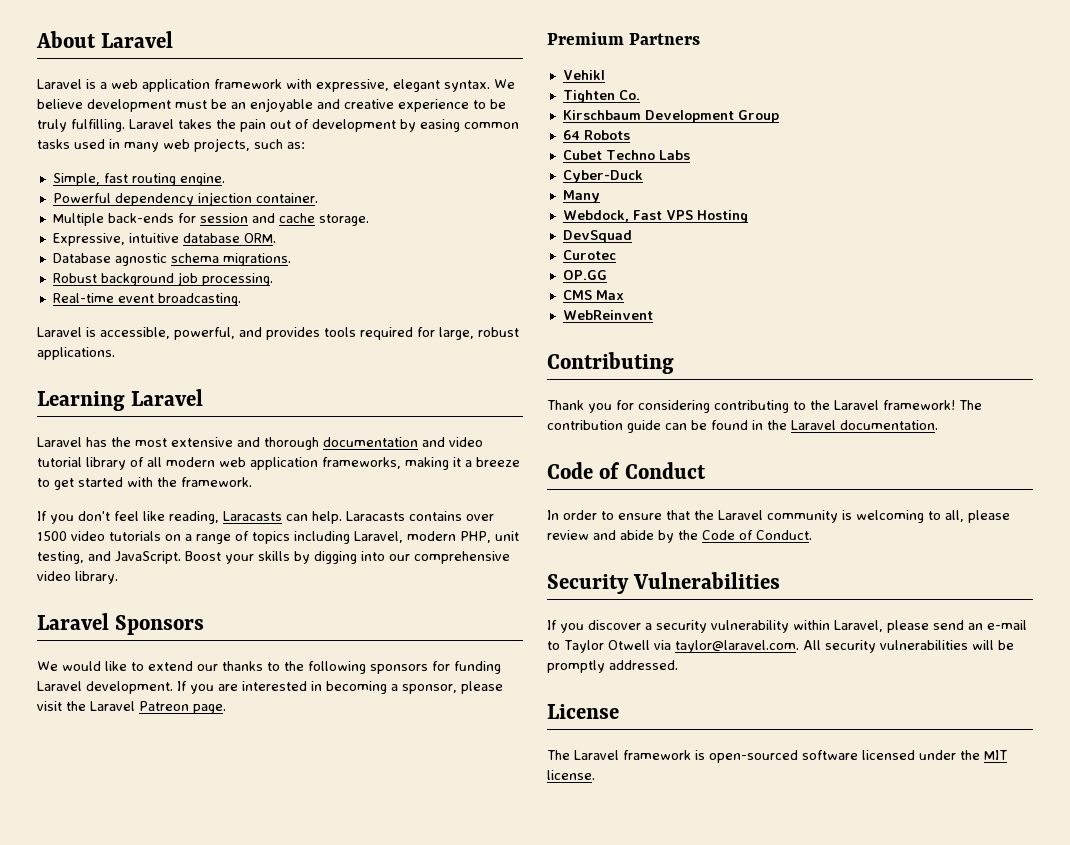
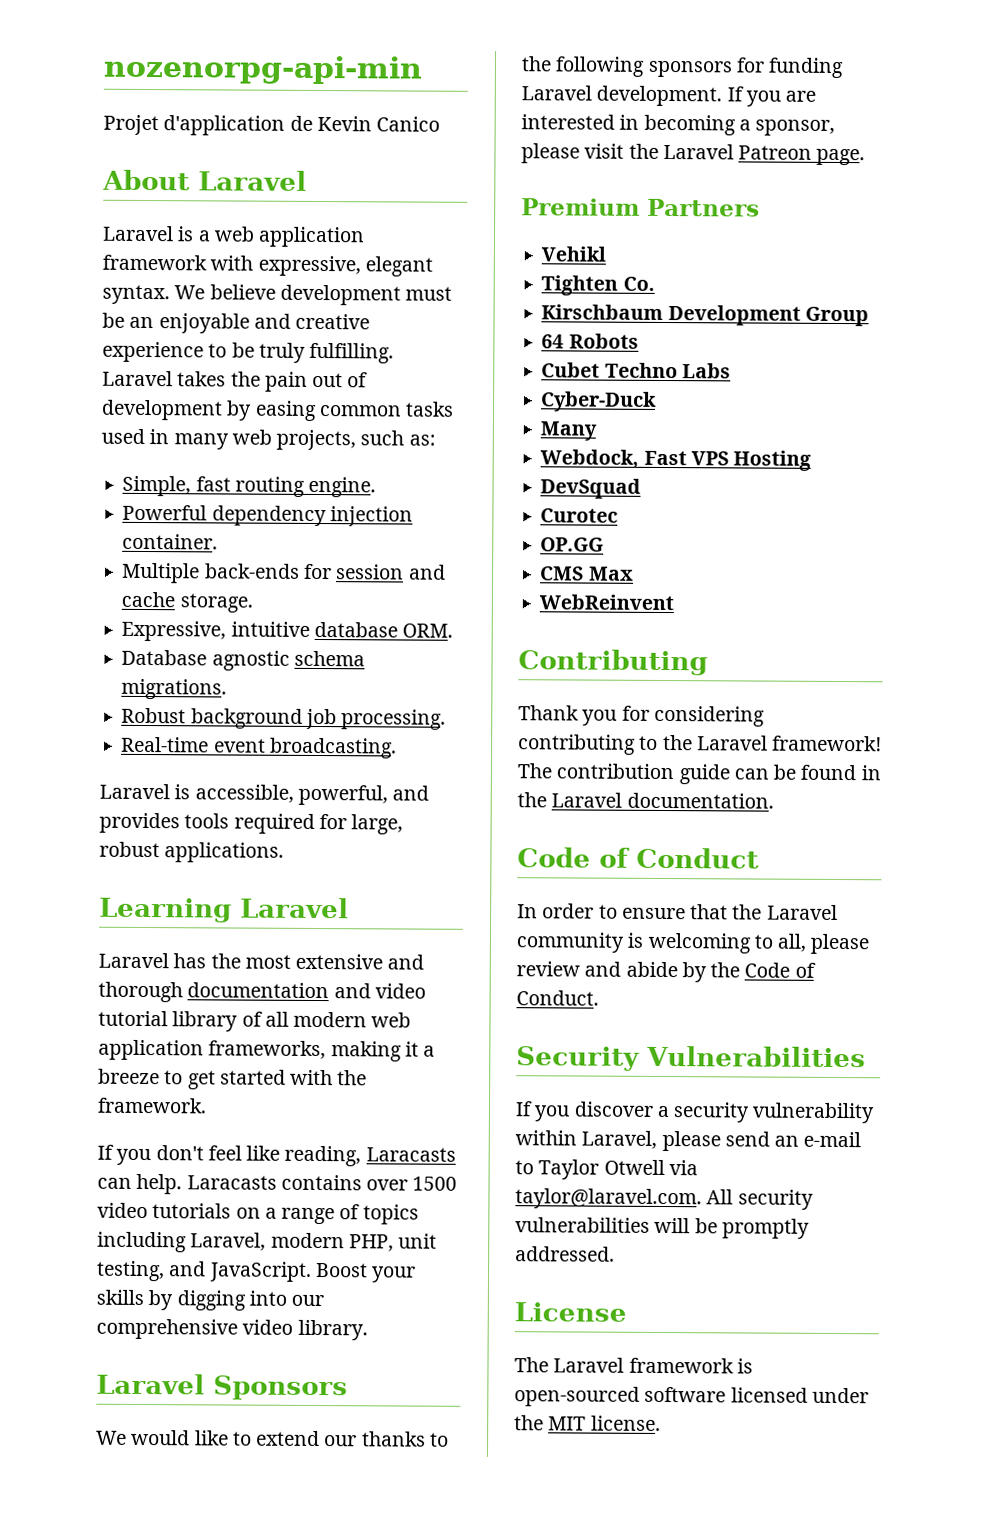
+ nozenorpg-api-min
+ Projet d'application de Kevin Canico

